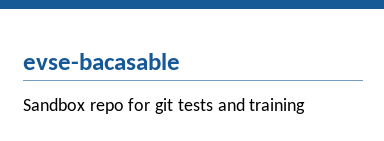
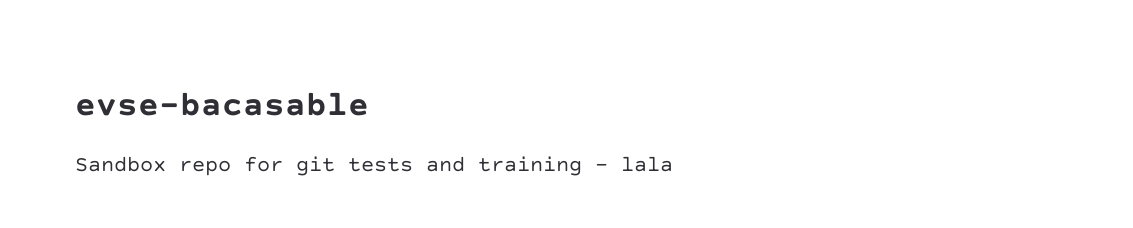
- Sandbox repo for git tests and training
+ Sandbox repo for git tests and training - lala

